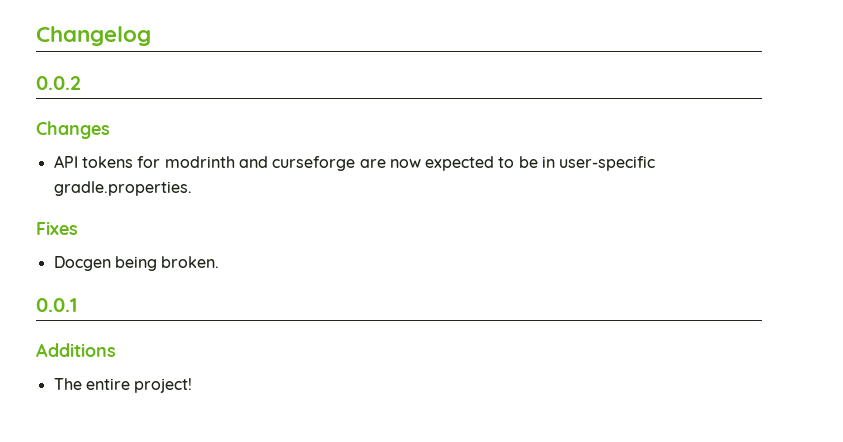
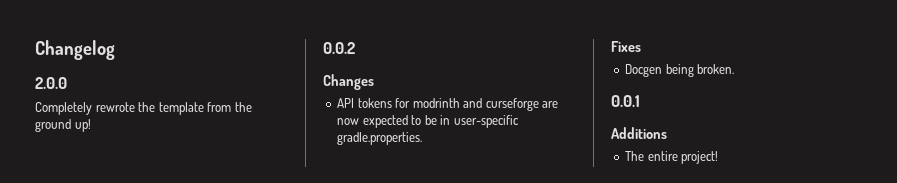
+ 2.0.0
+ Completely rewrote the template from the ground up!

